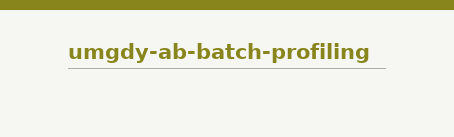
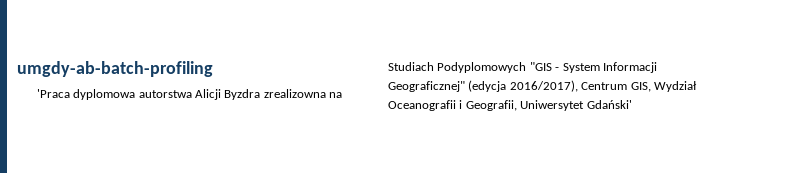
+ 'Praca dyplomowa autorstwa Alicji Byzdra zrealizowna na Studiach Podyplomowych "GIS - System Informacji Geograficznej" (edycja 2016/2017), Centrum GIS, Wydział Oceanografii i Geografii, Uniwersytet Gdański'

